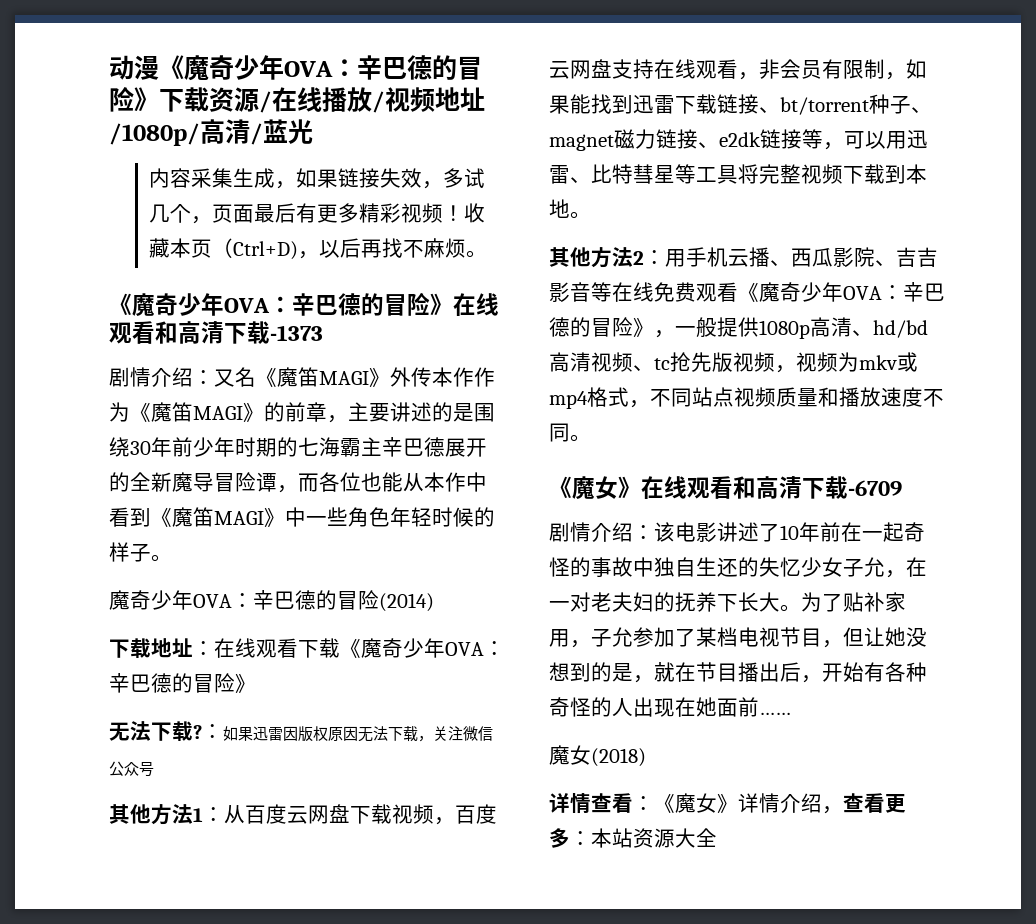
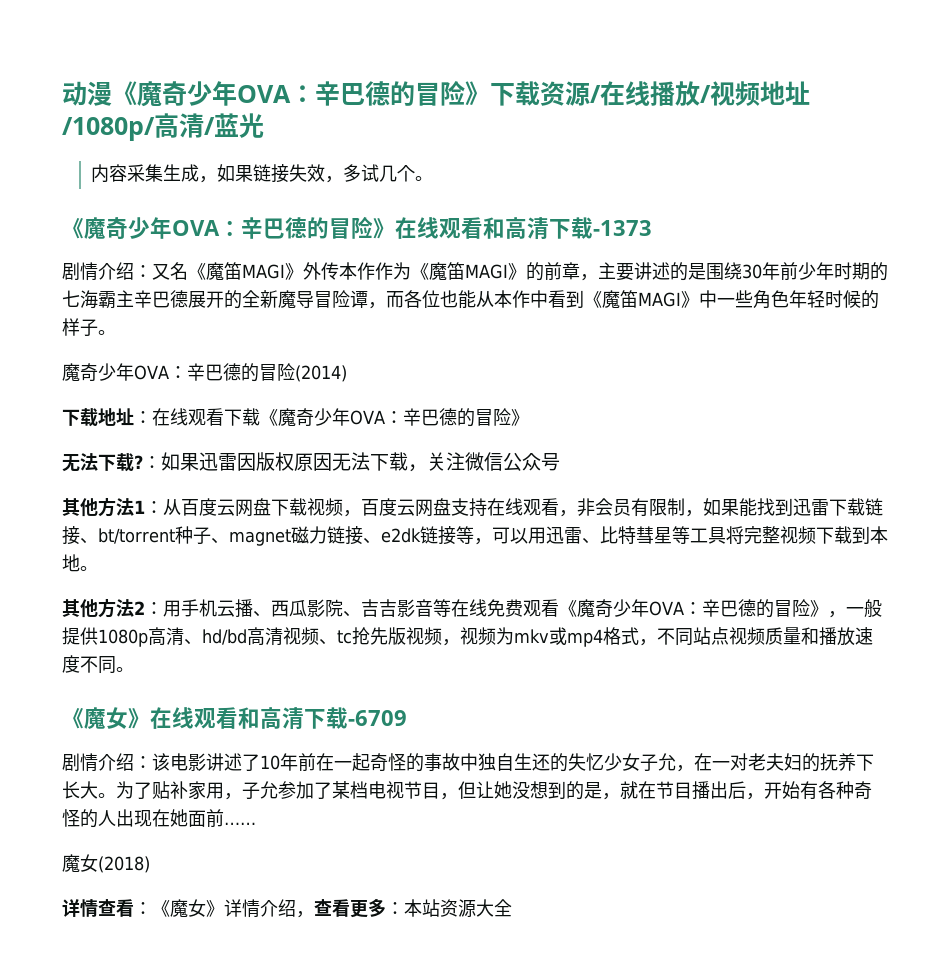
- 内容采集生成，如果链接失效，多试几个，页面最后有更多精彩视频！收藏本页（Ctrl+D)，以后再找不麻烦。
+ 内容采集生成，如果链接失效，多试几个。

